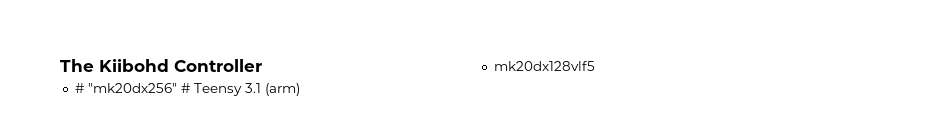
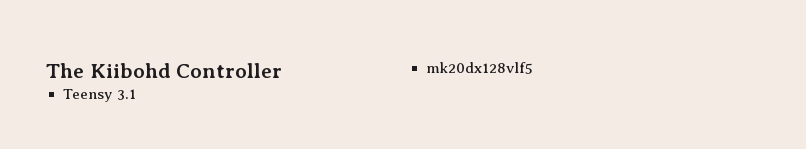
- # "mk20dx256" # Teensy 3.1 (arm)
+ Teensy 3.1

